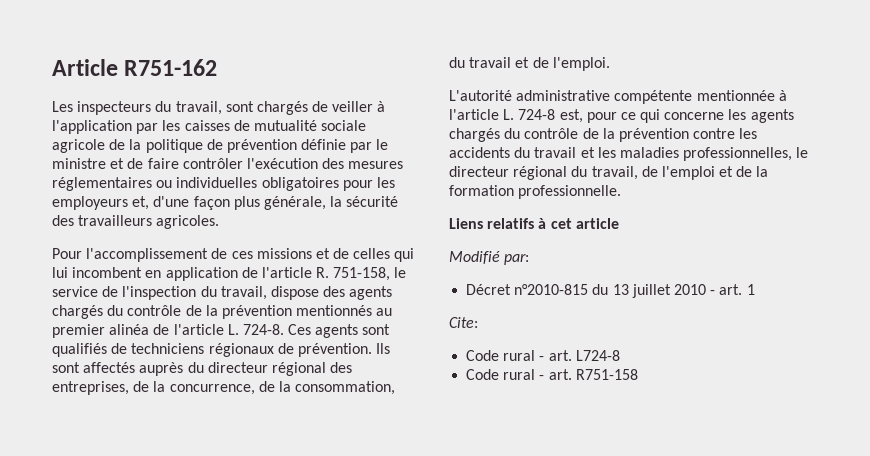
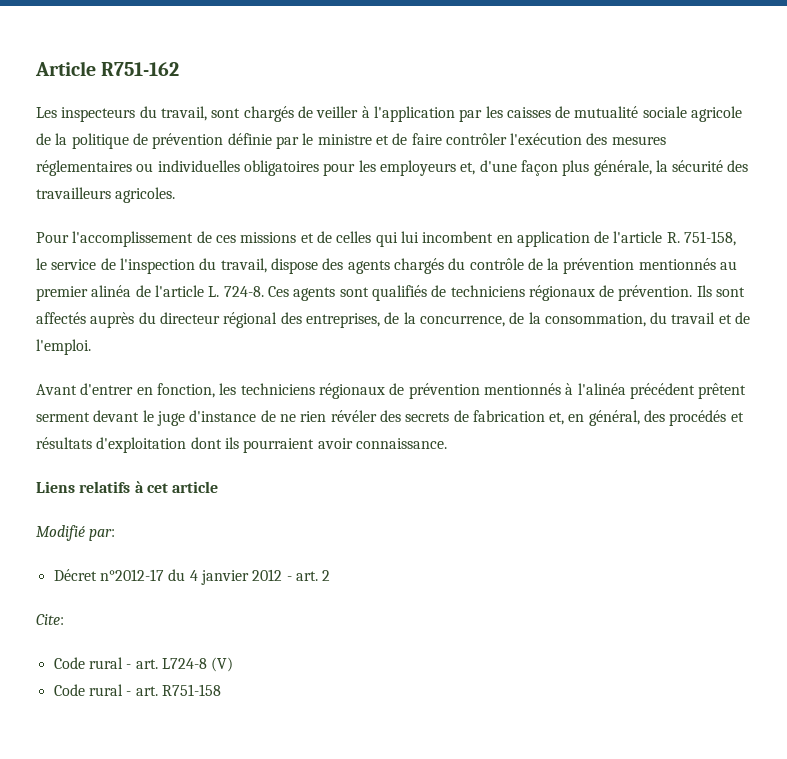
- L'autorité administrative compétente mentionnée à l'article L. 724-8 est, pour ce qui concerne les agents chargés du contrôle de la prévention contre les accidents du travail et les maladies professionnelles, le directeur régional du travail, de l'emploi et de la formation professionnelle.
+ Avant d'entrer en fonction, les techniciens régionaux de prévention mentionnés à l'alinéa précédent prêtent serment devant le juge d'instance de ne rien révéler des secrets de fabrication et, en général, des procédés et résultats d'exploitation dont ils pourraient avoir connaissance.
- Décret n°2010-815 du 13 juillet 2010 - art. 1
+ Décret n°2012-17 du 4 janvier 2012 - art. 2
- Code rural - art. L724-8
+ Code rural - art. L724-8 (V)

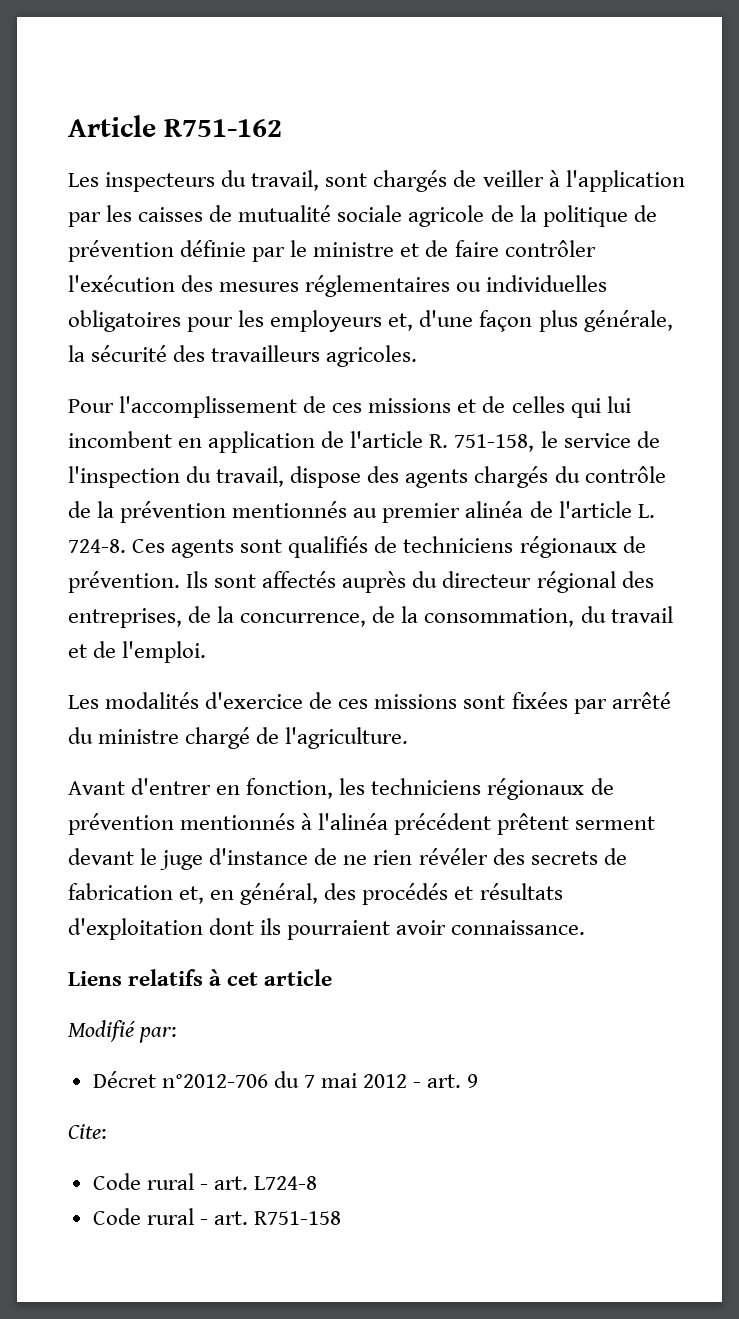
+ Les modalités d'exercice de ces missions sont fixées par arrêté du ministre chargé de l'agriculture.
- Décret n°2012-17 du 4 janvier 2012 - art. 2
+ Décret n°2012-706 du 7 mai 2012 - art. 9
- Code rural - art. L724-8 (V)
+ Code rural - art. L724-8

